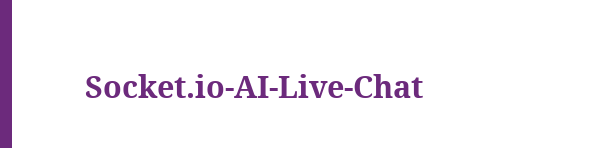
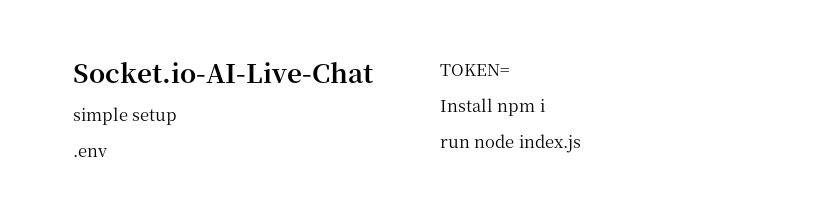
+ simple setup
+ .env
+ TOKEN=
+ Install npm i
+ run node index.js

